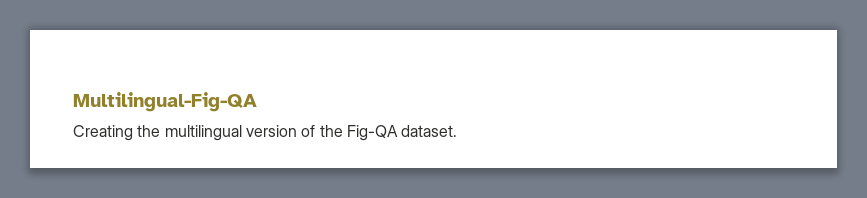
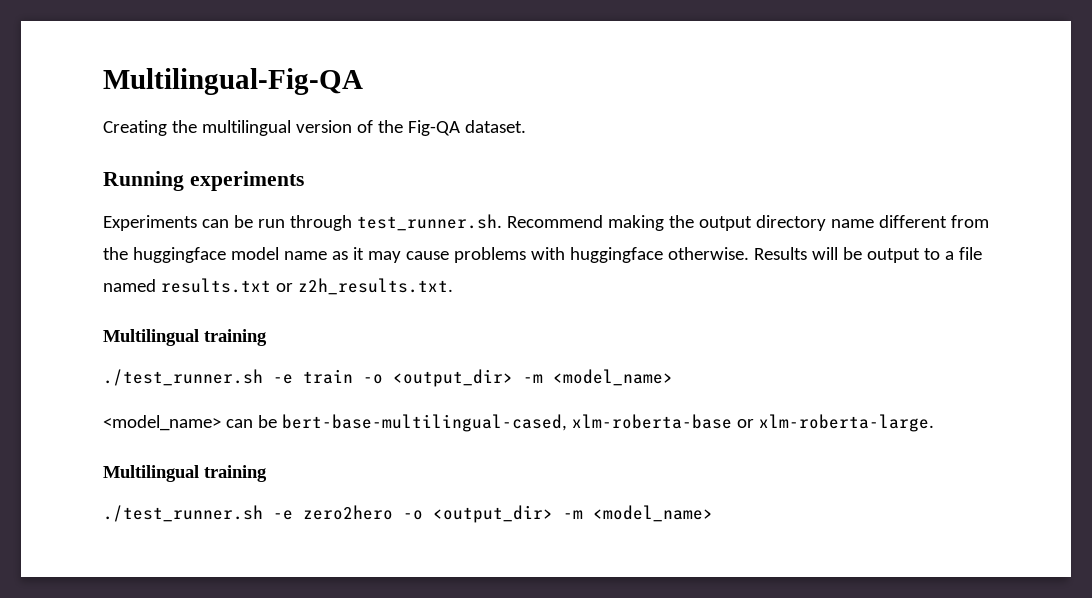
+ Running experiments
+ Experiments can be run through test_runner.sh. Recommend making the output directory name different from the huggingface model name as it may cause problems with huggingface otherwise. Results will be output to a file named results.txt or z2h_results.txt.
+ Multilingual training
+ ./test_runner.sh -e train -o <output_dir> -m <model_name>
+ <model_name> can be bert-base-multilingual-cased, xlm-roberta-base or xlm-roberta-large.
+ Multilingual training
+ ./test_runner.sh -e zero2hero -o <output_dir> -m <model_name>

